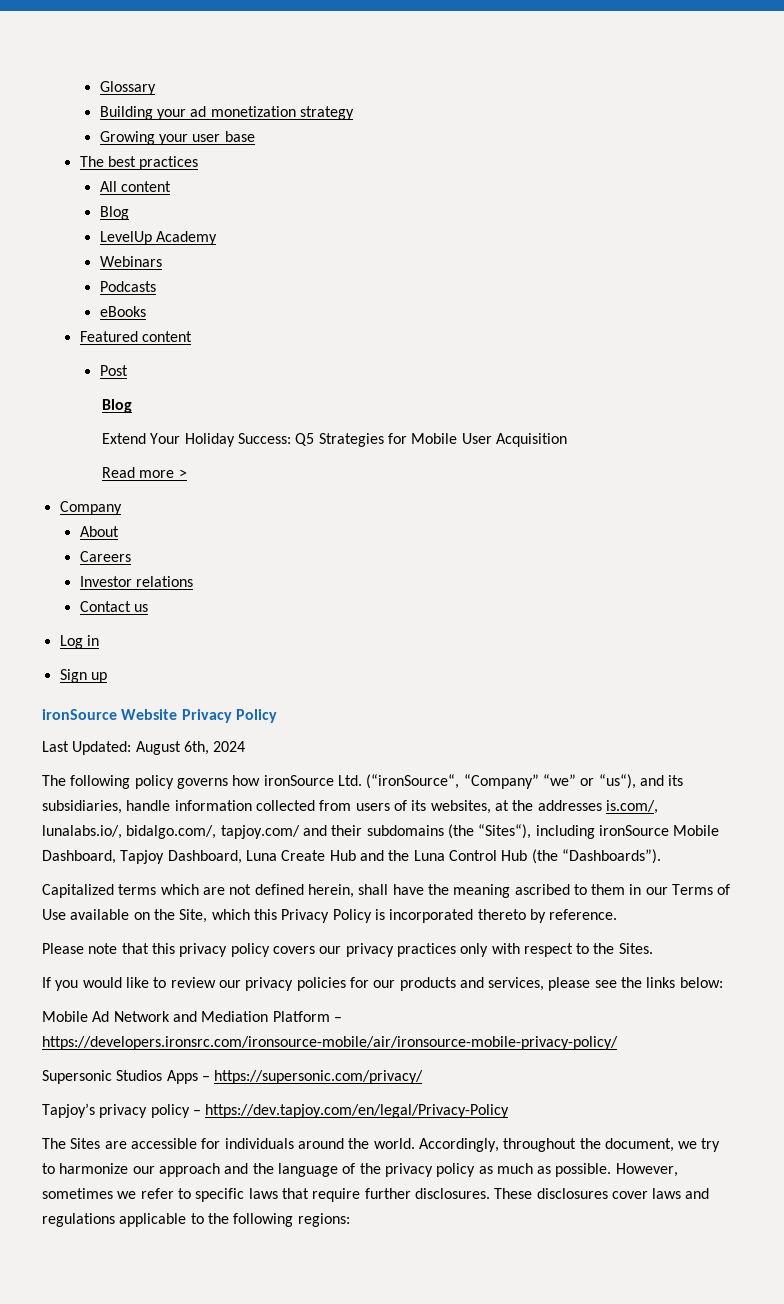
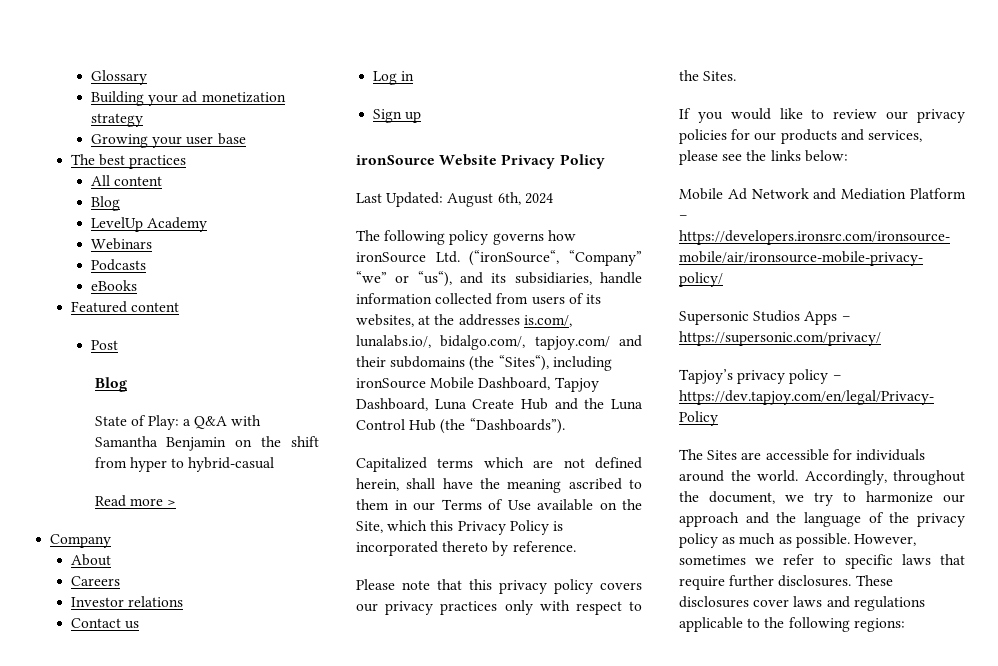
- Extend Your Holiday Success: Q5 Strategies for Mobile User Acquisition
+ State of Play: a Q&A with Samantha Benjamin on the shift from hyper to hybrid-casual

